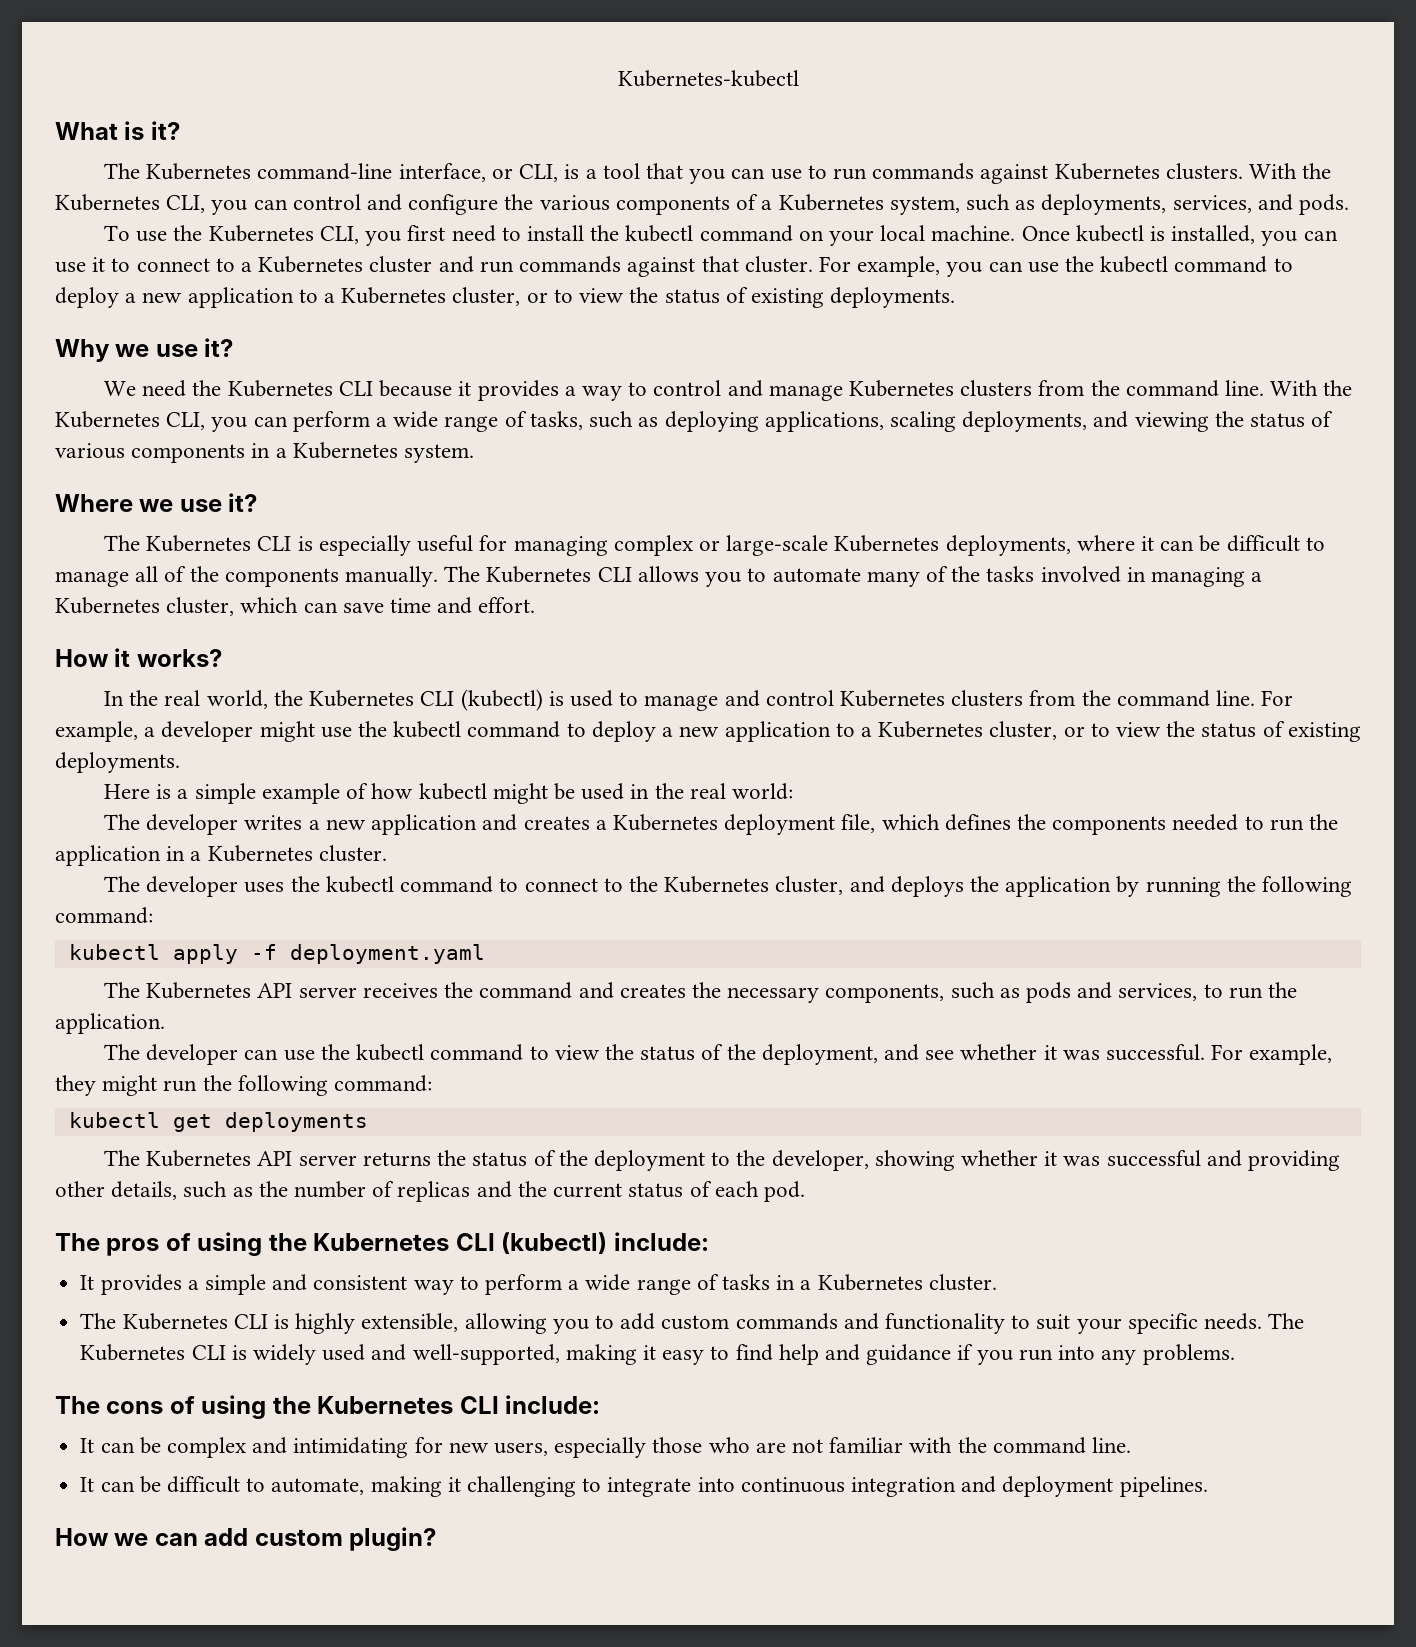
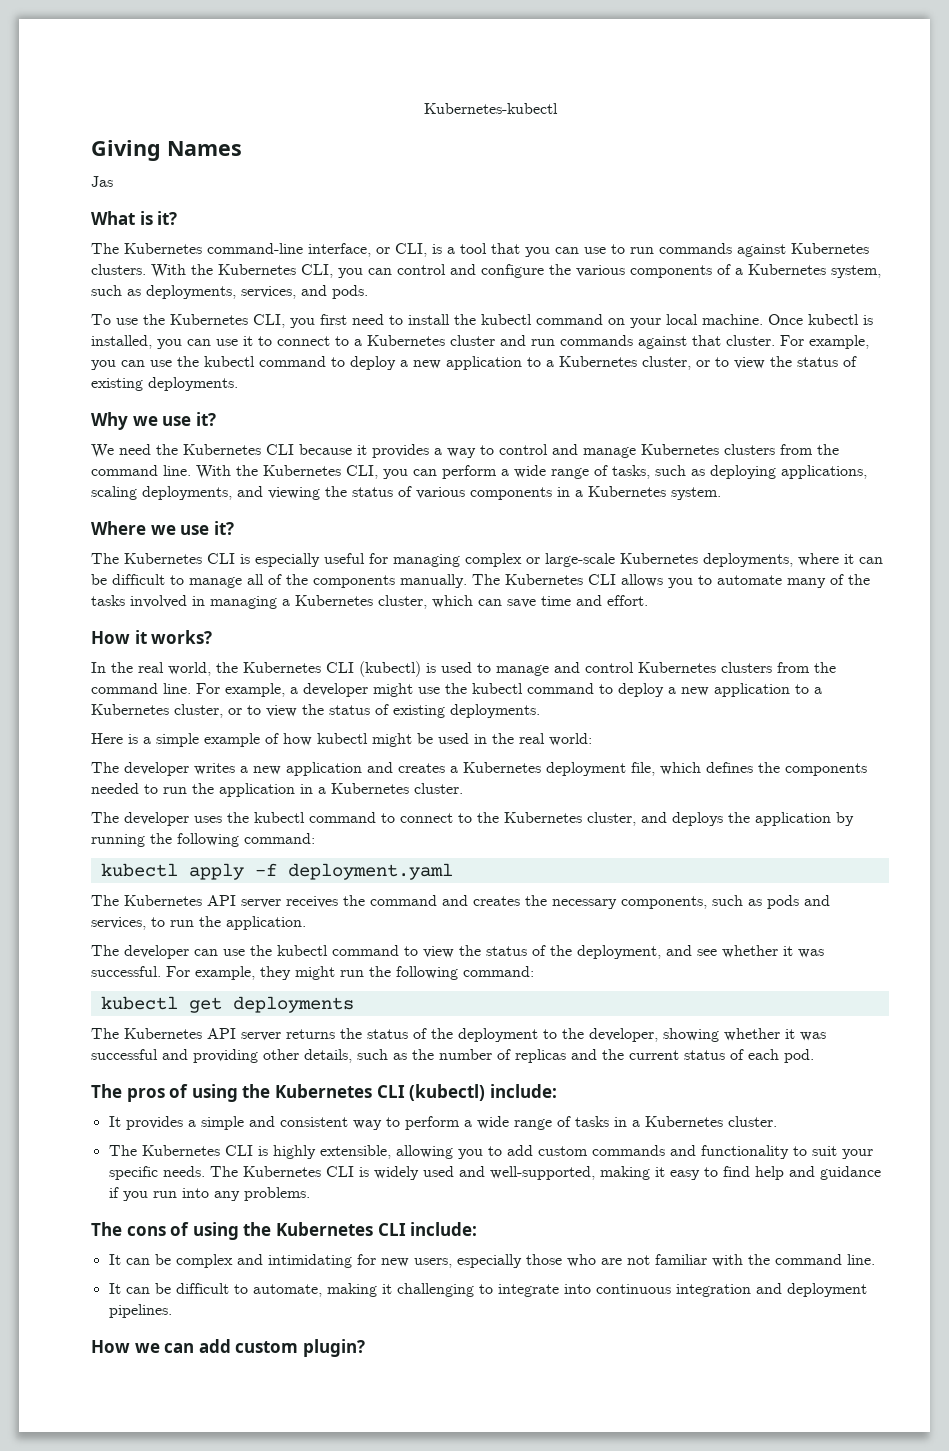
+ Giving Names
+ Jas

